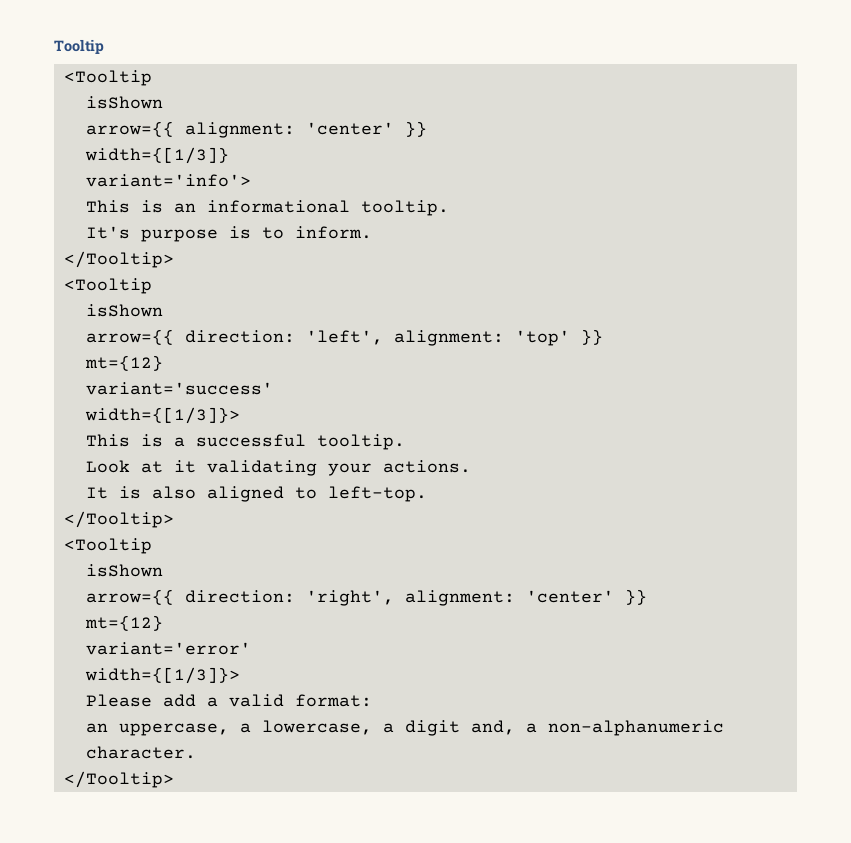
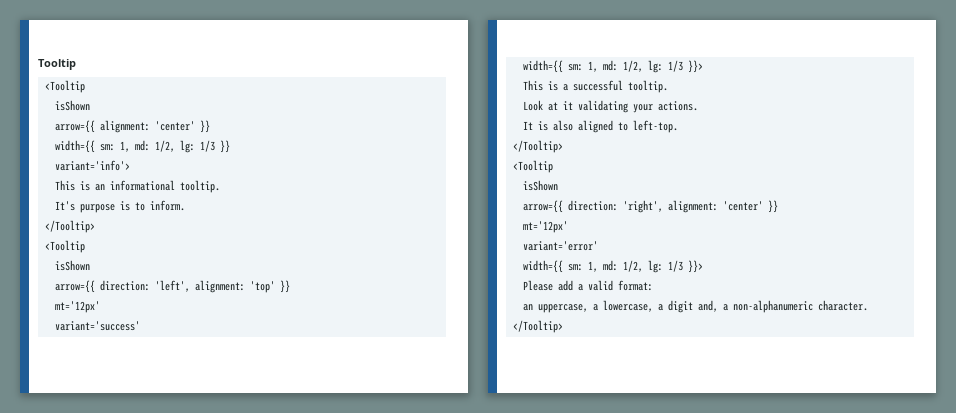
- width={[1/3]}
+ width={{ sm: 1, md: 1/2, lg: 1/3 }}
  arrow={{ direction: 'left', alignment: 'top' }}
- mt={12}
+ mt='12px'
  variant='success'
- width={[1/3]}>
+ width={{ sm: 1, md: 1/2, lg: 1/3 }}>
  arrow={{ direction: 'right', alignment: 'center' }}
- mt={12}
+ mt='12px'
  variant='error'
- width={[1/3]}>
+ width={{ sm: 1, md: 1/2, lg: 1/3 }}>

